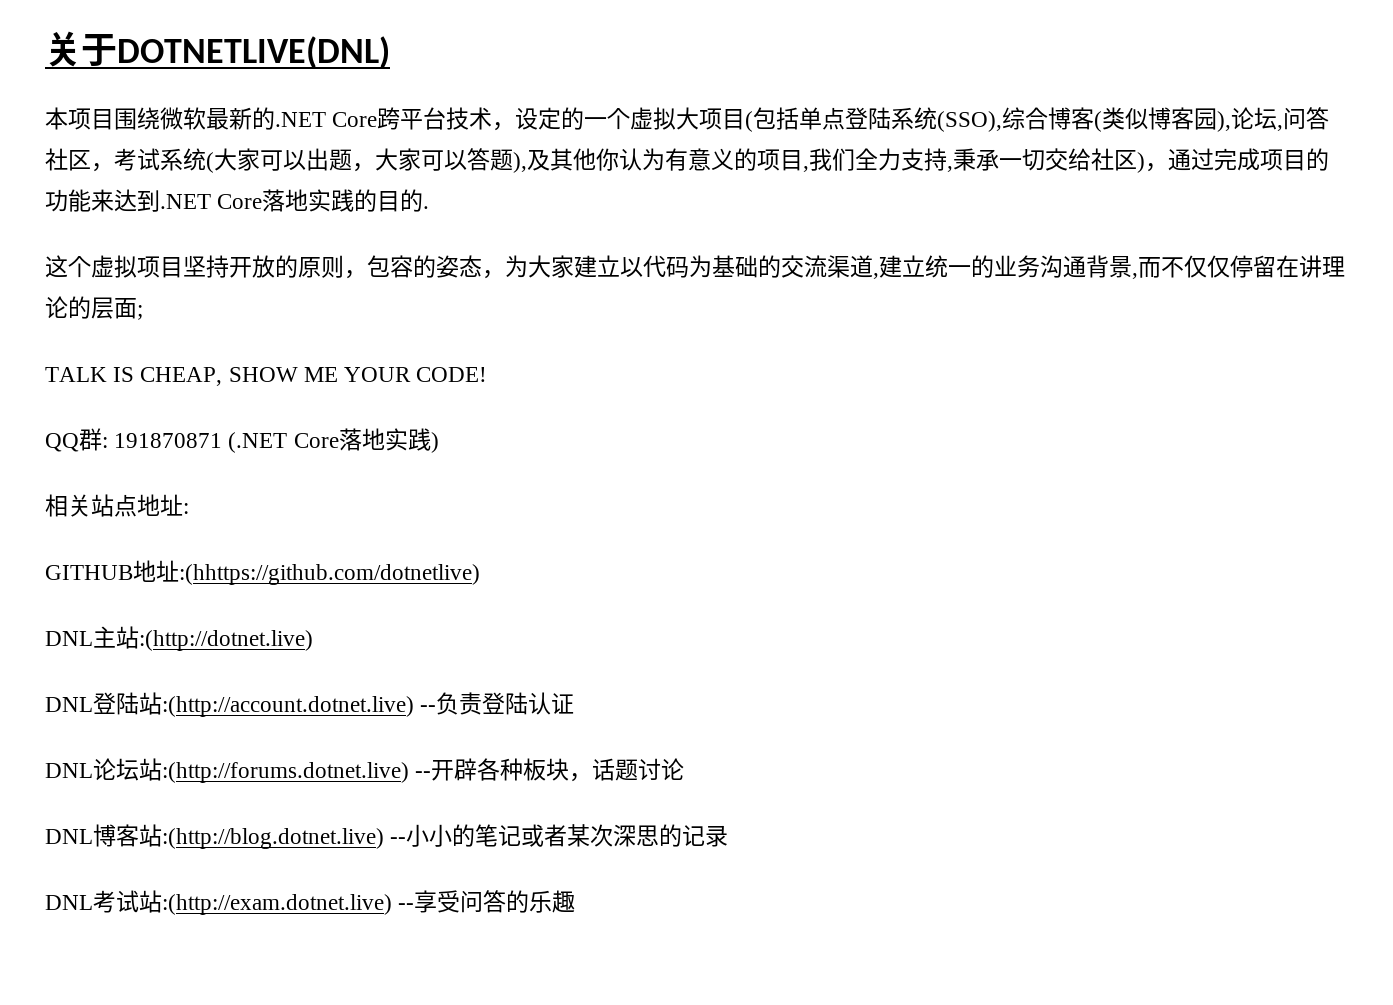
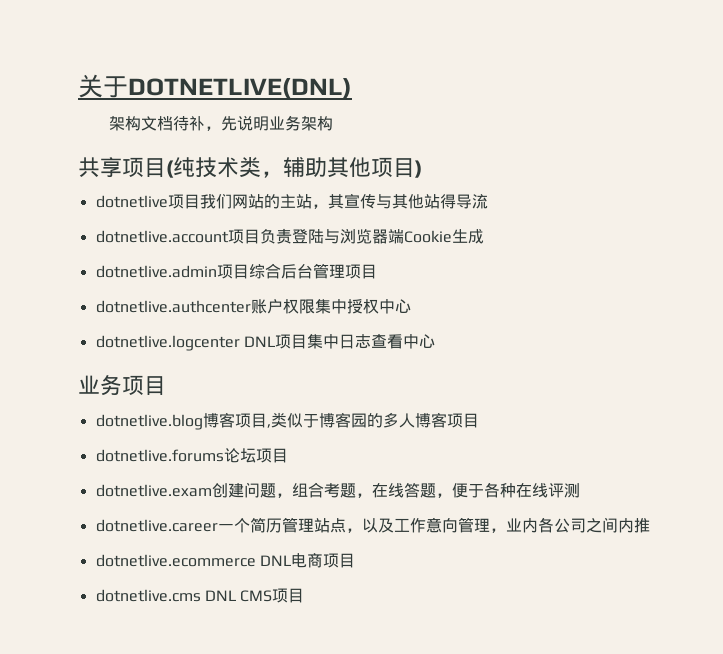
- 本项目围绕微软最新的.NET Core跨平台技术，设定的一个虚拟大项目(包括单点登陆系统(SSO),综合博客(类似博客园),论坛,问答社区，考试系统(大家可以出题，大家可以答题),及其他你认为有意义的项目,我们全力支持,秉承一切交给社区)，通过完成项目的功能来达到.NET Core落地实践的目的.
- 这个虚拟项目坚持开放的原则，包容的姿态，为大家建立以代码为基础的交流渠道,建立统一的业务沟通背景,而不仅仅停留在讲理论的层面;
- TALK IS CHEAP, SHOW ME YOUR CODE!
- QQ群: 191870871 (.NET Core落地实践)
- 相关站点地址:
- GITHUB地址:(hhttps://github.com/dotnetlive)
- DNL主站:(http://dotnet.live)
- DNL登陆站:(http://account.dotnet.live) --负责登陆认证
- DNL论坛站:(http://forums.dotnet.live) --开辟各种板块，话题讨论
- DNL博客站:(http://blog.dotnet.live) --小小的笔记或者某次深思的记录
- DNL考试站:(http://exam.dotnet.live) --享受问答的乐趣
+ 架构文档待补，先说明业务架构
+ 共享项目(纯技术类，辅助其他项目)
+ dotnetlive项目我们网站的主站，其宣传与其他站得导流
+ dotnetlive.account项目负责登陆与浏览器端Cookie生成
+ dotnetlive.admin项目综合后台管理项目
+ dotnetlive.authcenter账户权限集中授权中心
+ dotnetlive.logcenter DNL项目集中日志查看中心
+ 业务项目
+ dotnetlive.blog博客项目,类似于博客园的多人博客项目
+ dotnetlive.forums论坛项目
+ dotnetlive.exam创建问题，组合考题，在线答题，便于各种在线评测
+ dotnetlive.career一个简历管理站点，以及工作意向管理，业内各公司之间内推
+ dotnetlive.ecommerce DNL电商项目
+ dotnetlive.cms DNL CMS项目

